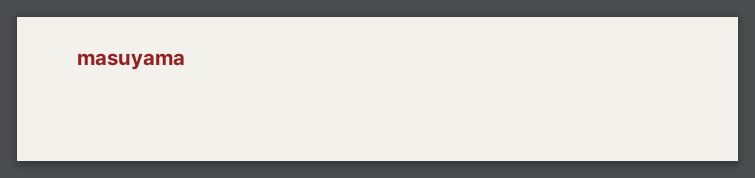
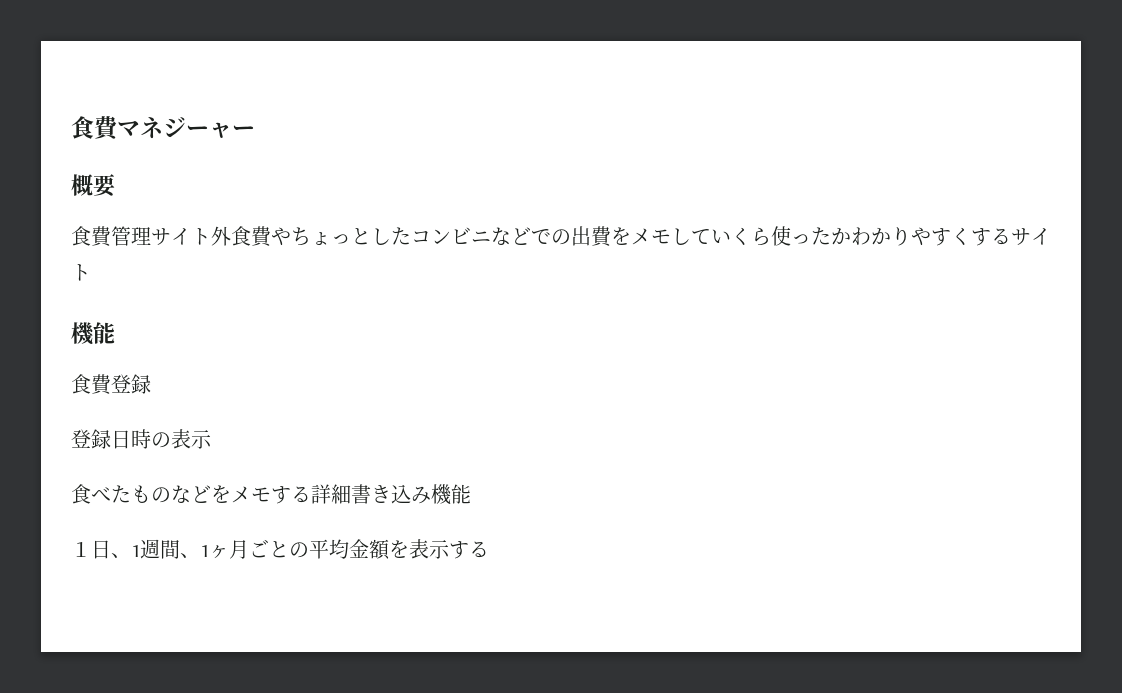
- masuyama
+ 食費マネジーャー
+ 概要
+ 食費管理サイト外食費やちょっとしたコンビニなどでの出費をメモしていくら使ったかわかりやすくするサイト
+ 機能
+ 食費登録
+ 登録日時の表示
+ 食べたものなどをメモする詳細書き込み機能
+ １日、1週間、1ヶ月ごとの平均金額を表示する

